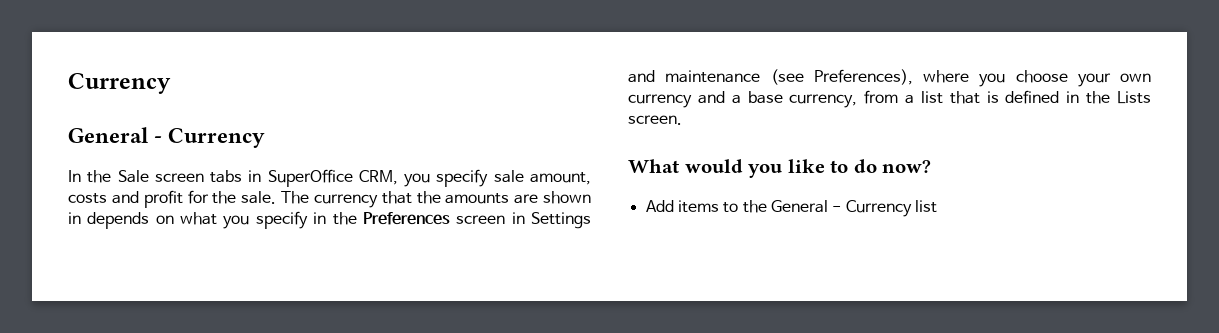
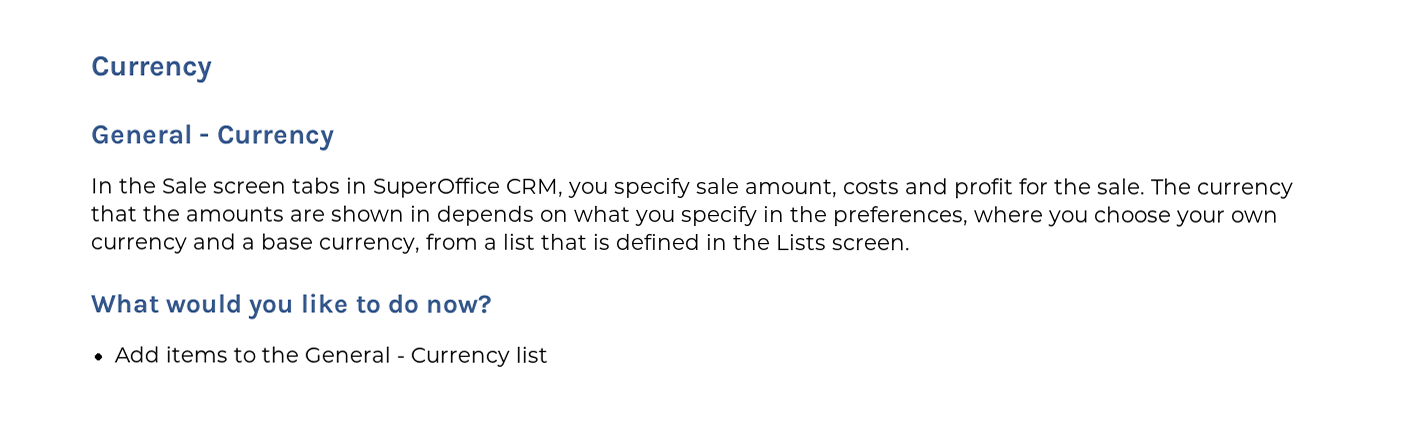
- The currency that the amounts are shown in depends on what you specify in the Preferences screen in Settings and maintenance (see Preferences), where you choose your own currency and a base currency, from a list that is defined in the Lists screen.
+ The currency that the amounts are shown in depends on what you specify in the preferences, where you choose your own currency and a base currency, from a list that is defined in the Lists screen.

